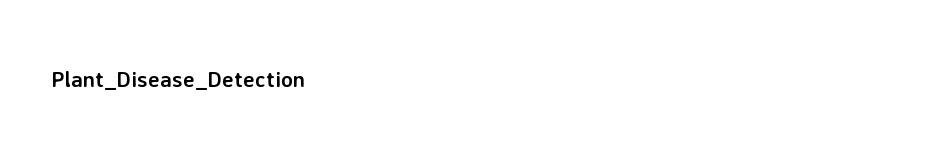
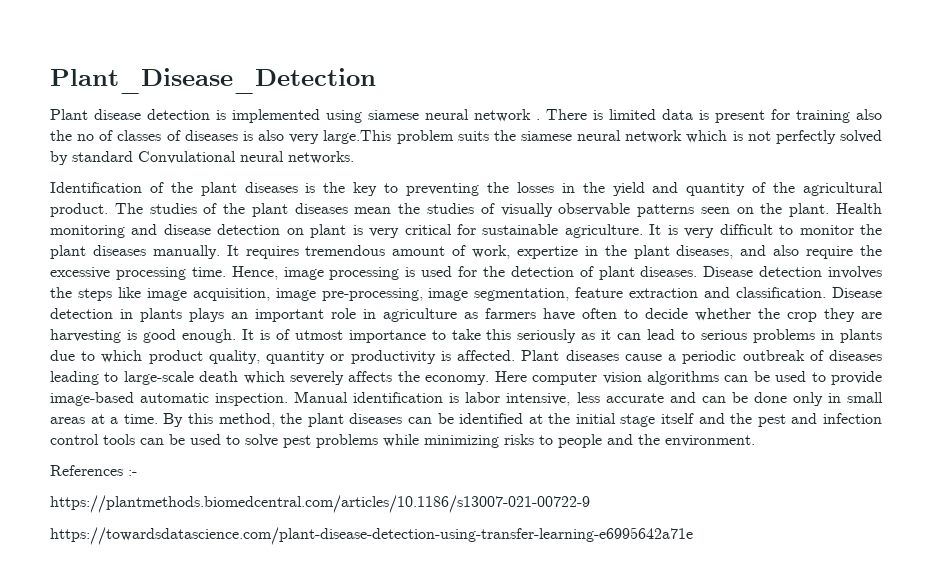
+ Plant disease detection is implemented using siamese neural network . There is limited data is present for training also the no of classes of diseases is also very large.This problem suits the siamese neural network which is not perfectly solved by standard Convulational neural networks.
+ Identification of the plant diseases is the key to preventing the losses in the yield and quantity of the agricultural product. The studies of the plant diseases mean the studies of visually observable patterns seen on the plant. Health monitoring and disease detection on plant is very critical for sustainable agriculture. It is very difficult to monitor the plant diseases manually. It requires tremendous amount of work, expertize in the plant diseases, and also require the excessive processing time. Hence, image processing is used for the detection of plant diseases. Disease detection involves the steps like image acquisition, image pre-processing, image segmentation, feature extraction and classification. Disease detection in plants plays an important role in agriculture as farmers have often to decide whether the crop they are harvesting is good enough. It is of utmost importance to take this seriously as it can lead to serious problems in plants due to which product quality, quantity or productivity is affected. Plant diseases cause a periodic outbreak of diseases leading to large-scale death which severely affects the economy. Here computer vision algorithms can be used to provide image-based automatic inspection. Manual identification is labor intensive, less accurate and can be done only in small areas at a time. By this method, the plant diseases can be identified at the initial stage itself and the pest and infection control tools can be used to solve pest problems while minimizing risks to people and the environment.
+ References :-
+ https://plantmethods.biomedcentral.com/articles/10.1186/s13007-021-00722-9
+ https://towardsdatascience.com/plant-disease-detection-using-transfer-learning-e6995642a71e

